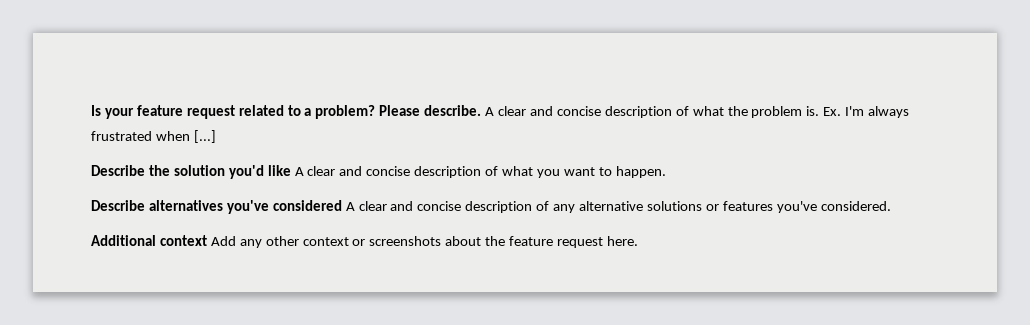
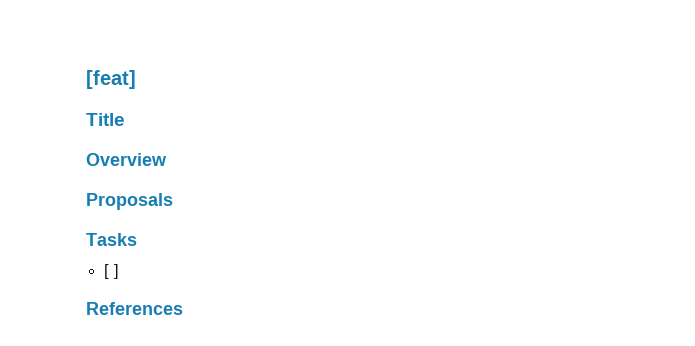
- Is your feature request related to a problem? Please describe. A clear and concise description of what the problem is. Ex. I'm always frustrated when [...]
- Describe the solution you'd like A clear and concise description of what you want to happen.
- Describe alternatives you've considered A clear and concise description of any alternative solutions or features you've considered.
- Additional context Add any other context or screenshots about the feature request here.
+ [feat]
+ Title
+ Overview
+ Proposals
+ Tasks
+ [ ]
+ References

